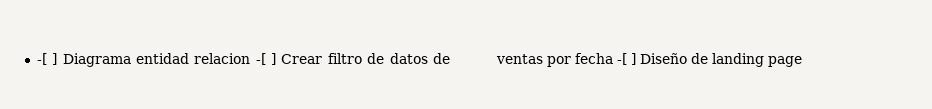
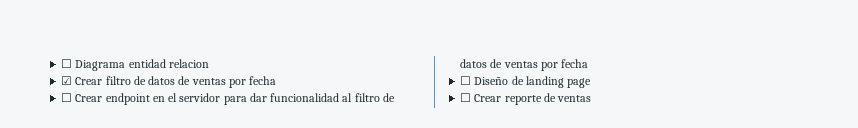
- -[ ] Diagrama entidad relacion -[ ] Crear filtro de datos de ventas por fecha -[ ] Diseño de landing page
+ ☐ Diagrama entidad relacion
+ ☑ Crear filtro de datos de ventas por fecha
+ ☐ Crear endpoint en el servidor para dar funcionalidad al filtro de datos de ventas por fecha
+ ☐ Diseño de landing page
+ ☐ Crear reporte de ventas

